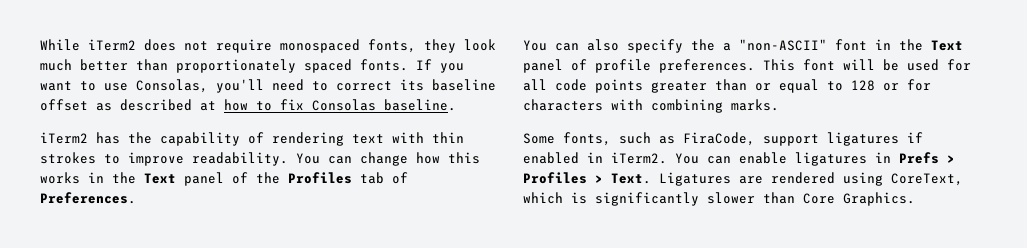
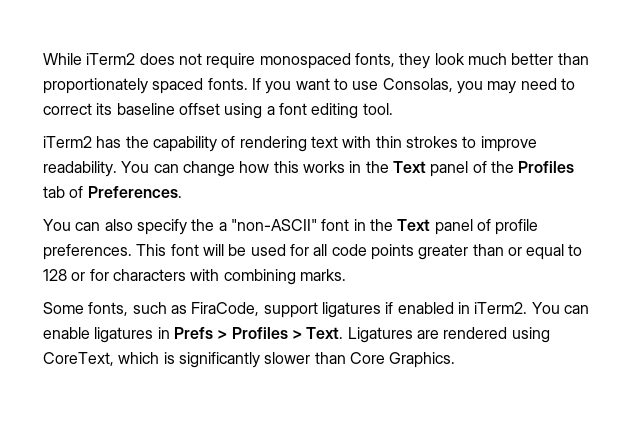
- If you want to use Consolas, you'll need to correct its baseline offset as described at how to fix Consolas baseline.
+ If you want to use Consolas, you may need to correct its baseline offset using a font editing tool.

